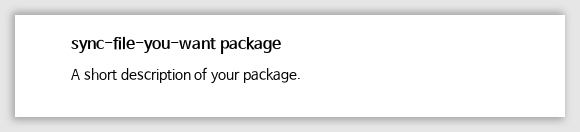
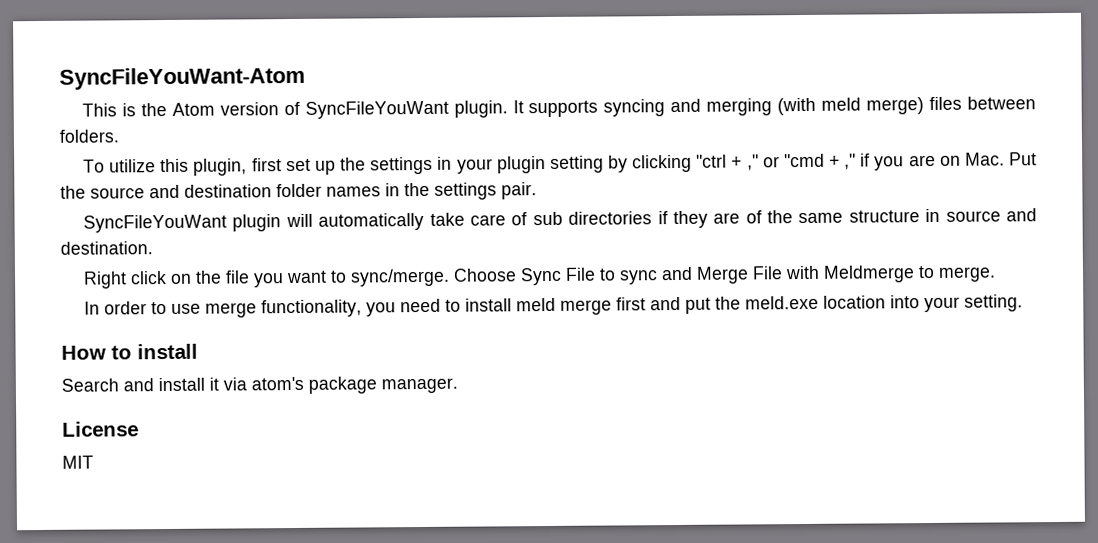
- sync-file-you-want package
- A short description of your package.
+ SyncFileYouWant-Atom
+ This is the Atom version of SyncFileYouWant plugin. It supports syncing and merging (with meld merge) files between folders.
+ To utilize this plugin, first set up the settings in your plugin setting by clicking "ctrl + ," or "cmd + ," if you are on Mac. Put the source and destination folder names in the settings pair.
+ SyncFileYouWant plugin will automatically take care of sub directories if they are of the same structure in source and destination.
+ Right click on the file you want to sync/merge. Choose Sync File to sync and Merge File with Meldmerge to merge.
+ In order to use merge functionality, you need to install meld merge first and put the meld.exe location into your setting.
+ How to install
+ Search and install it via atom's package manager.
+ License
+ MIT

